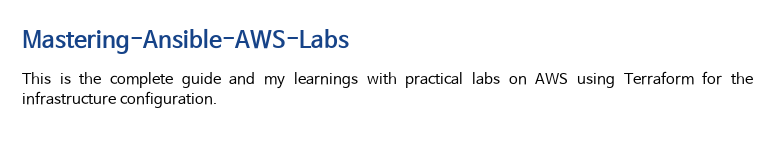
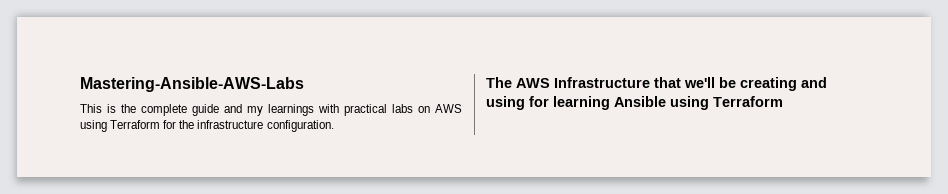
+ The AWS Infrastructure that we'll be creating and using for learning Ansible using Terraform

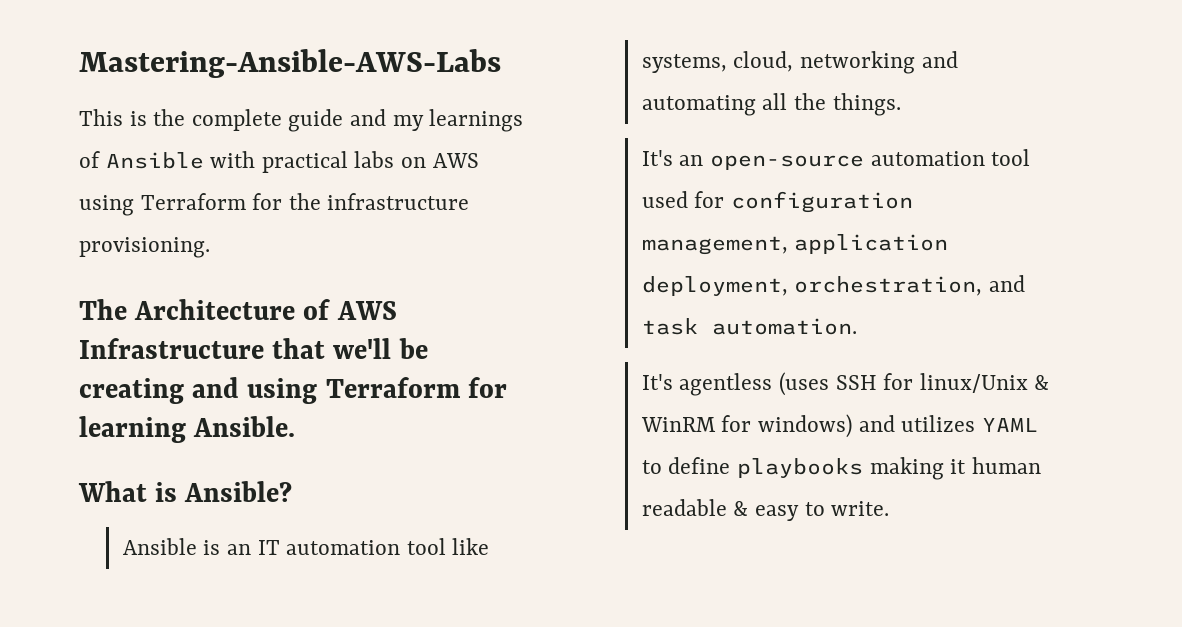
- This is the complete guide and my learnings with practical labs on AWS using Terraform for the infrastructure configuration.
+ This is the complete guide and my learnings of Ansible with practical labs on AWS using Terraform for the infrastructure provisioning.
- The AWS Infrastructure that we'll be creating and using for learning Ansible using Terraform
+ The Architecture of AWS Infrastructure that we'll be creating and using Terraform for learning Ansible.
+ What is Ansible?
+ Ansible is an IT automation tool like systems, cloud, networking and automating all the things.
+ It's an open-source automation tool used for configuration management, application deployment, orchestration, and task automation.
+ It's agentless (uses SSH for linux/Unix & WinRM for windows) and utilizes YAML to define playbooks making it human readable & easy to write.

